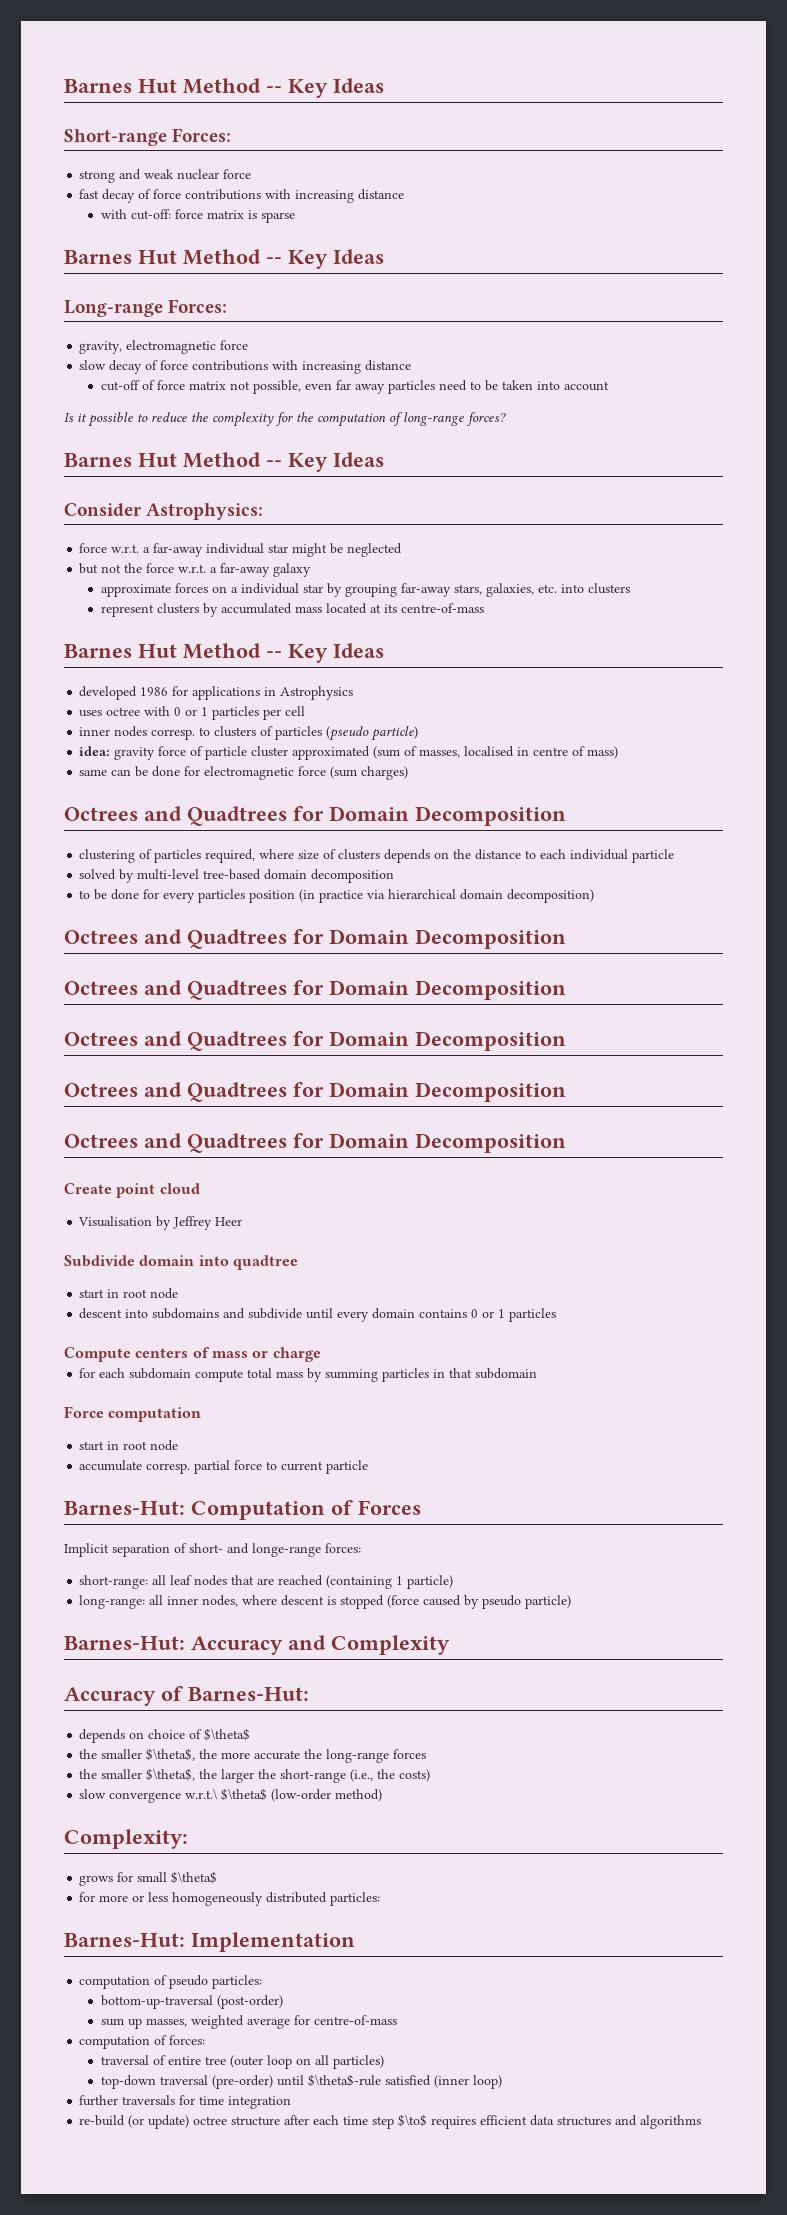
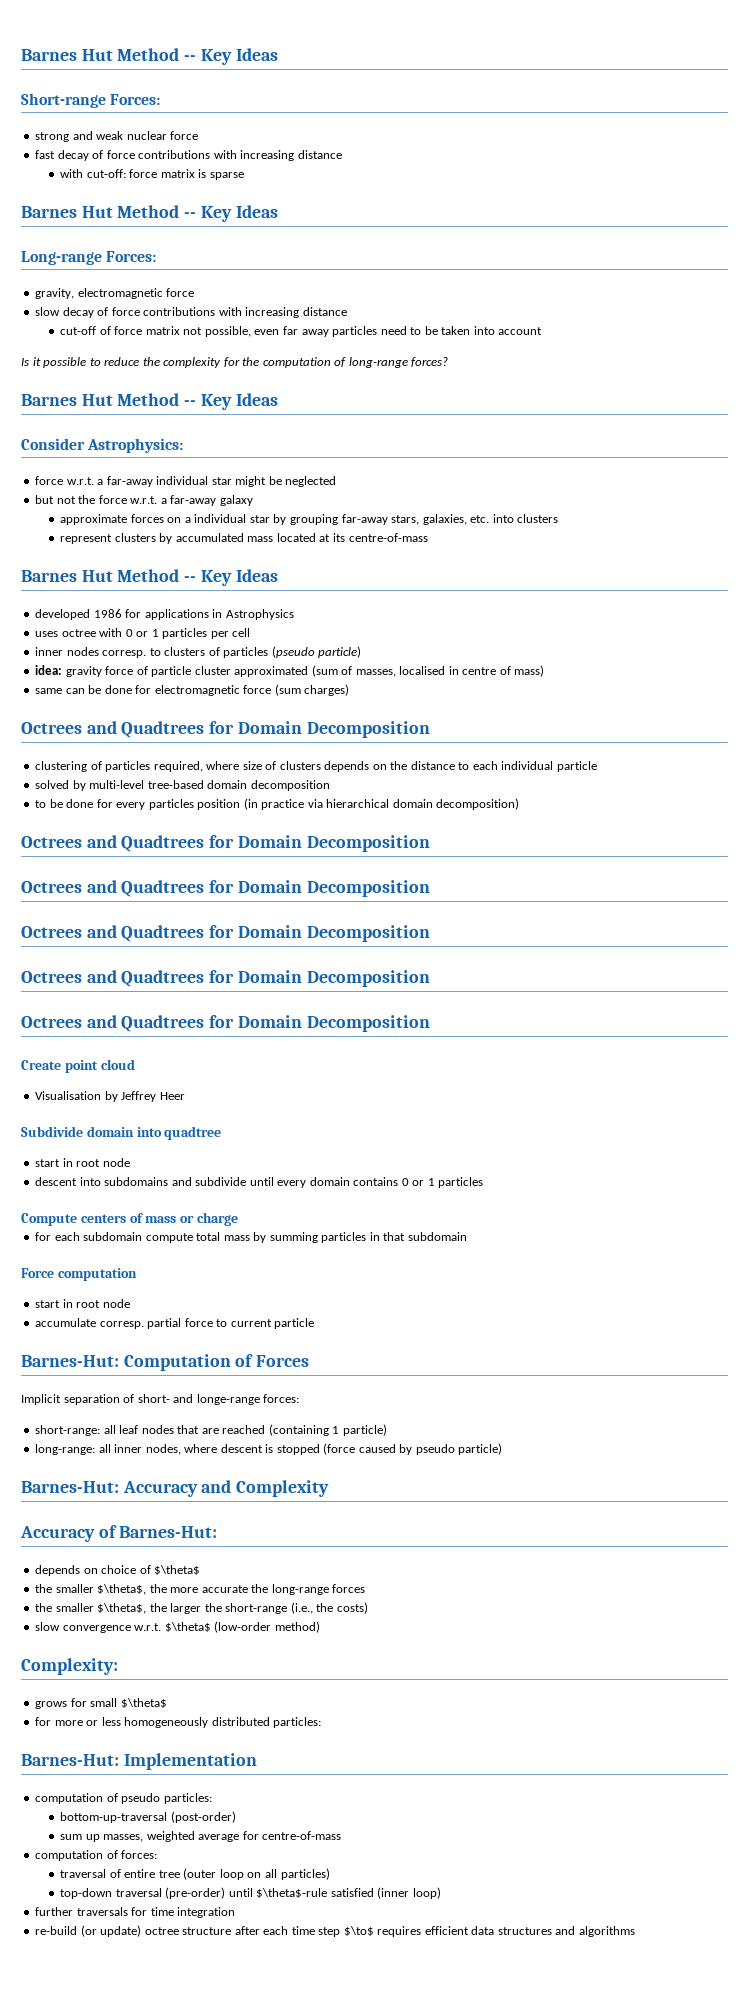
- slow convergence w.r.t.\ $\theta$ (low-order method)
+ slow convergence w.r.t. $\theta$ (low-order method)

